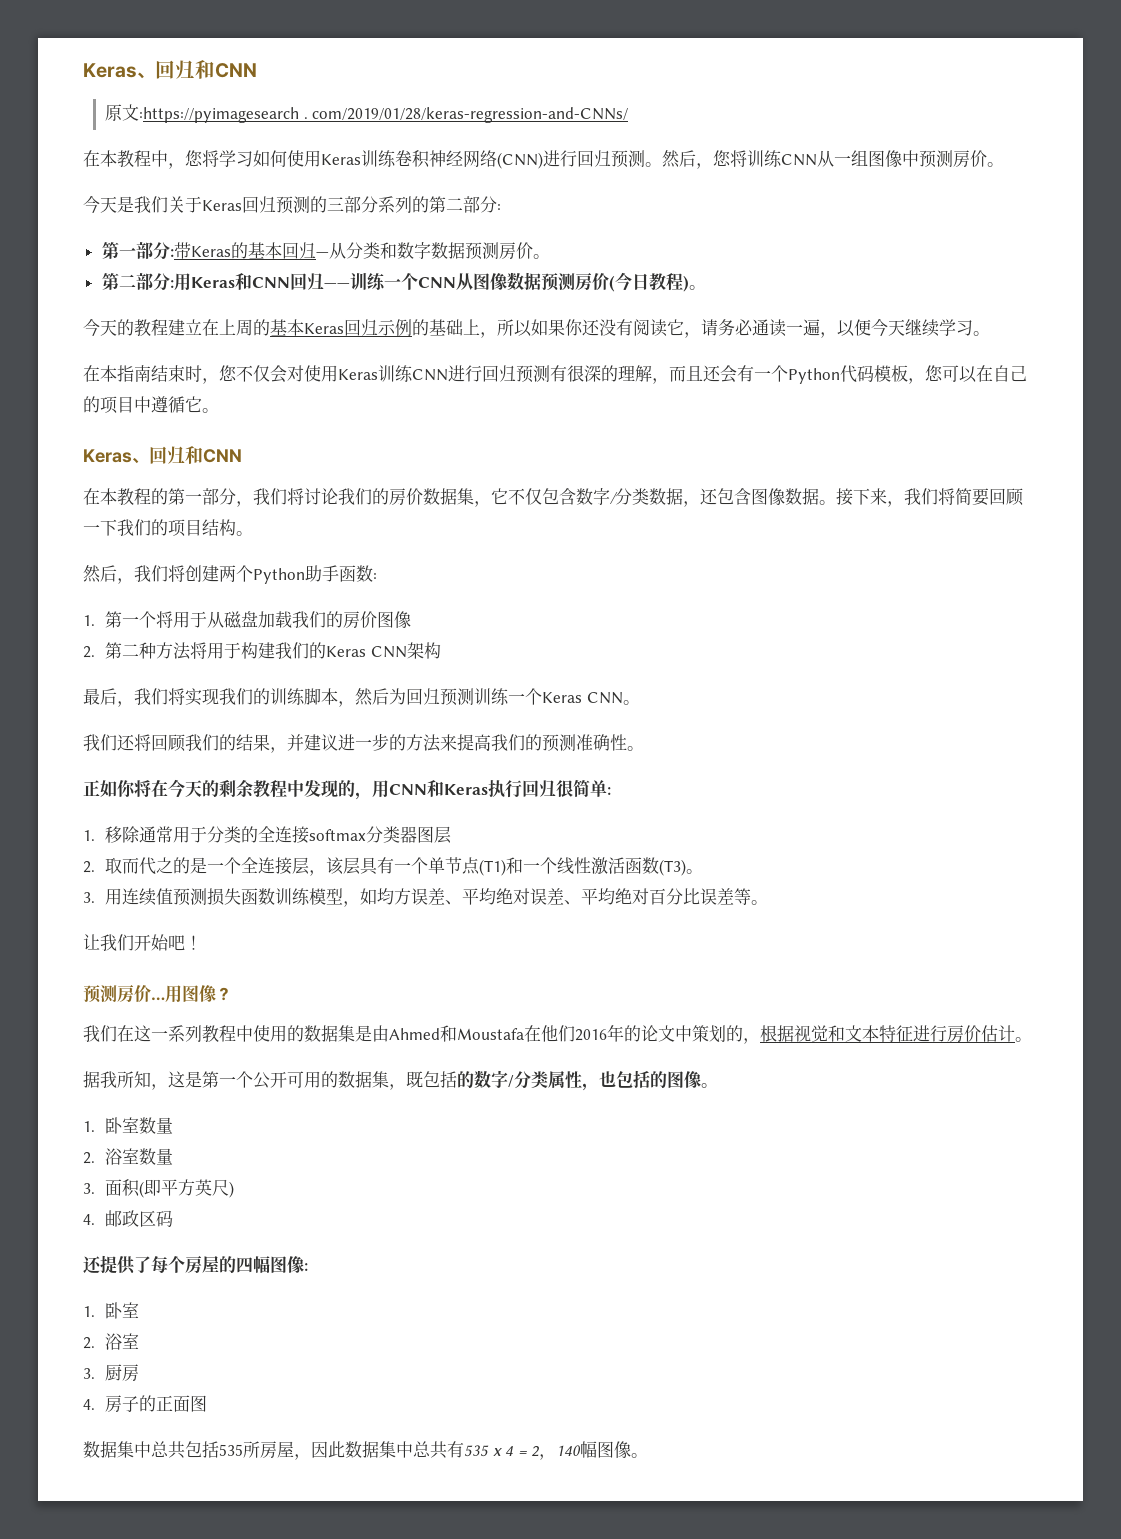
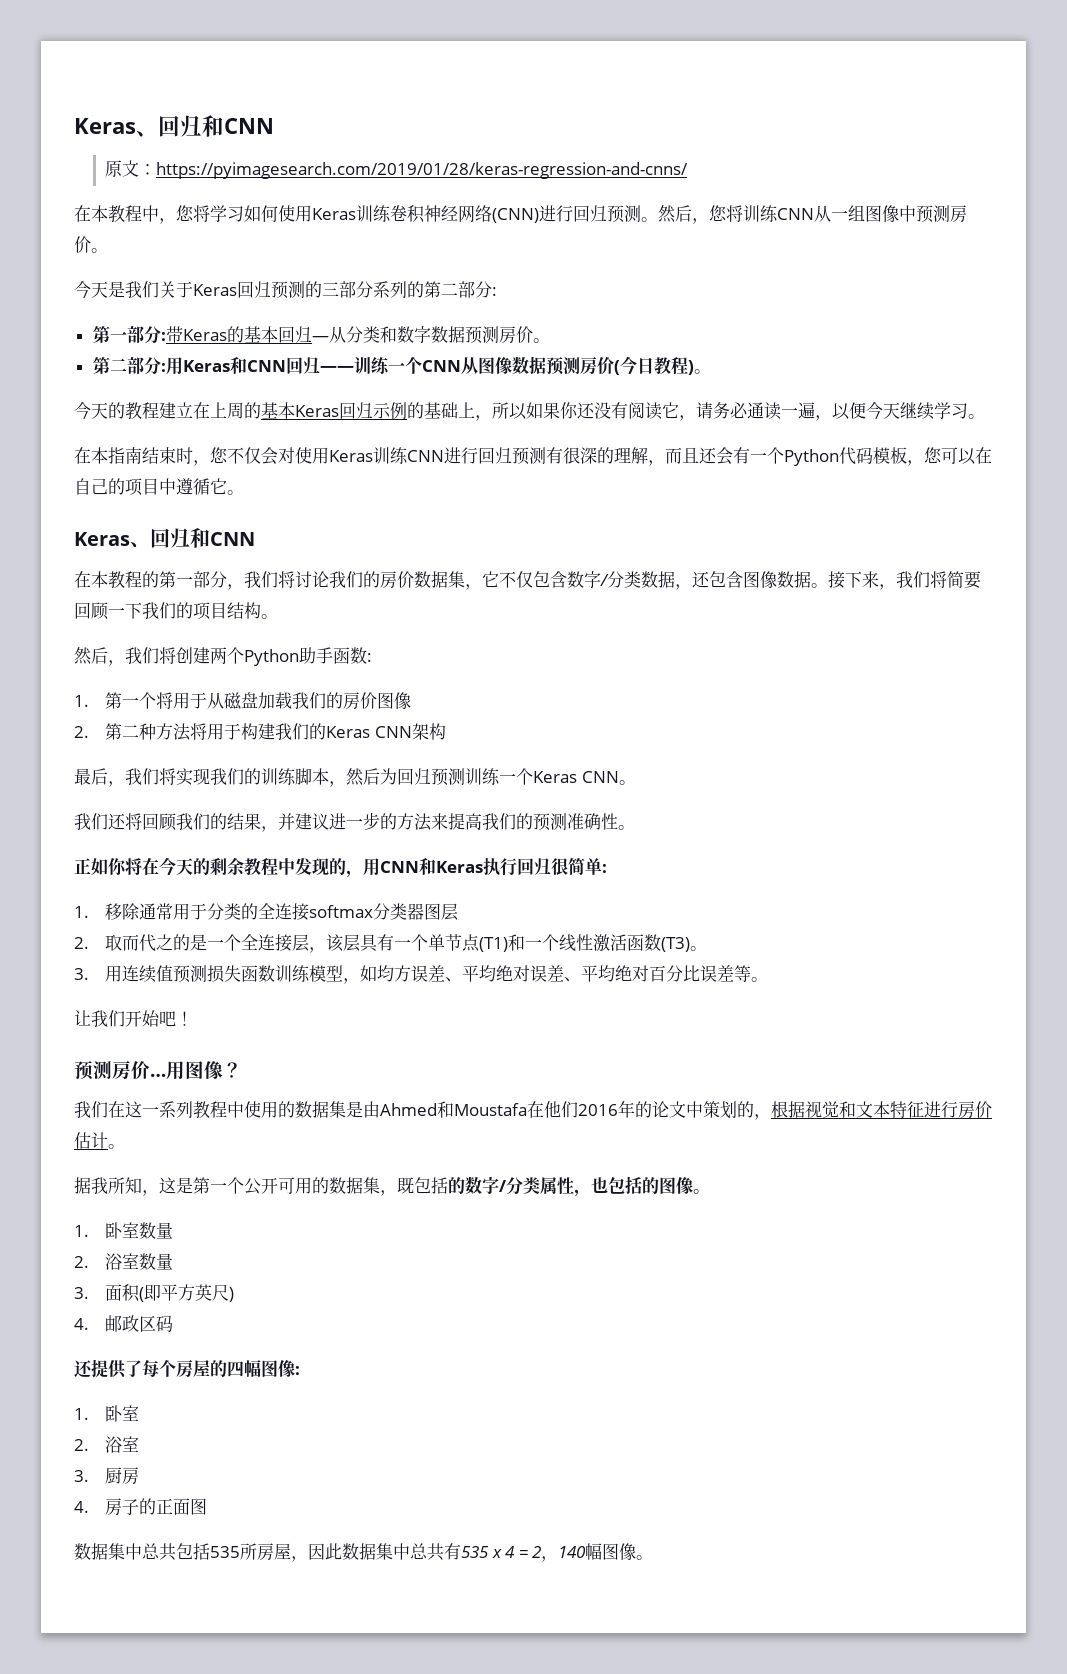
- 原文:https://pyimagesearch . com/2019/01/28/keras-regression-and-CNNs/
+ 原文：https://pyimagesearch.com/2019/01/28/keras-regression-and-cnns/

